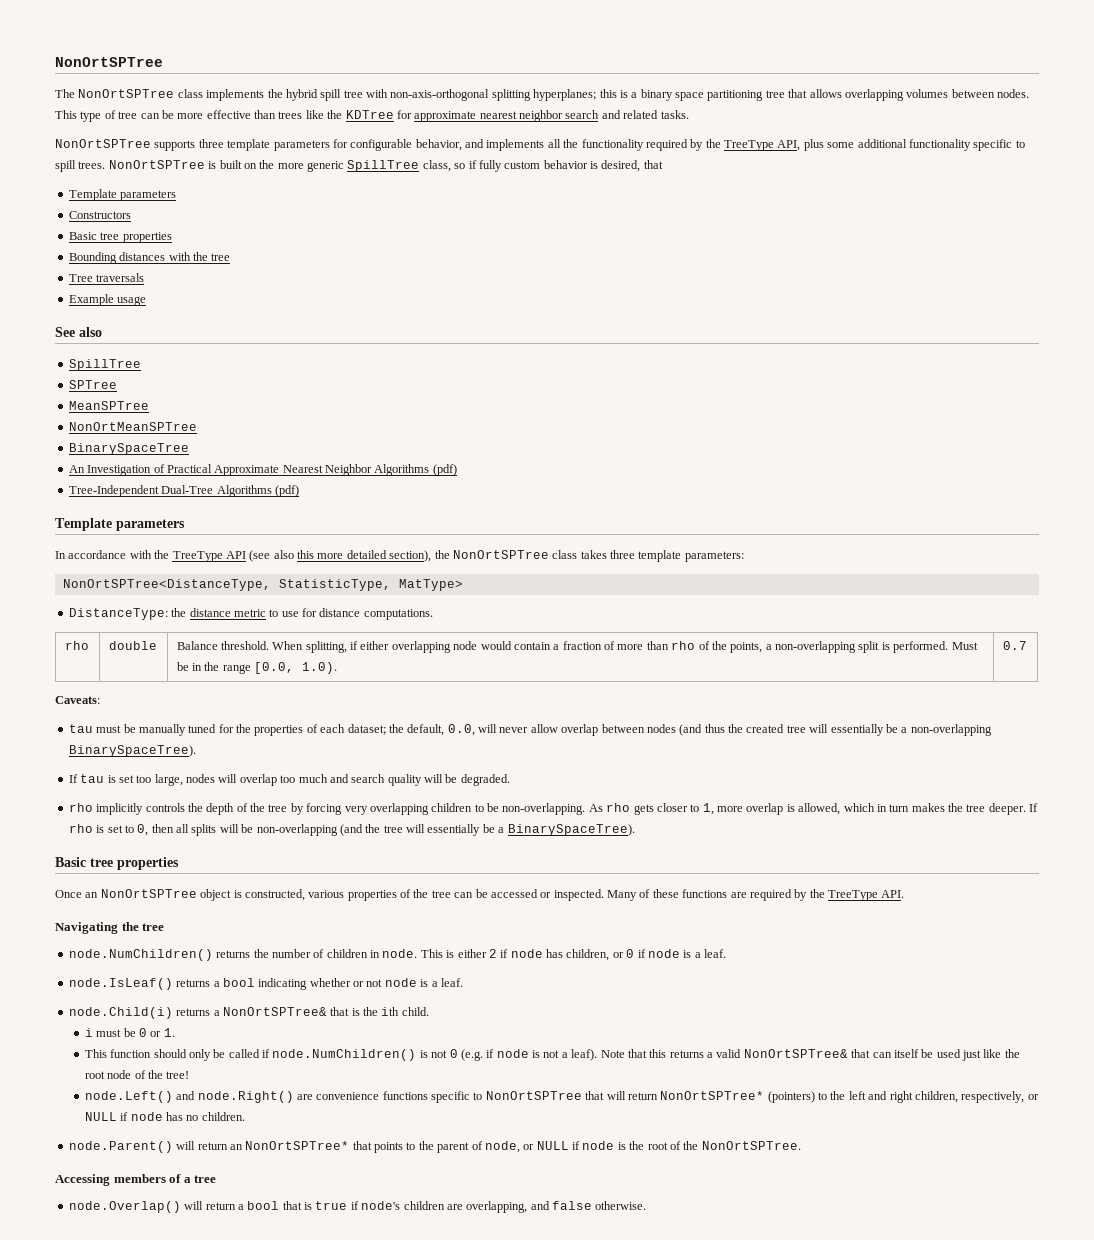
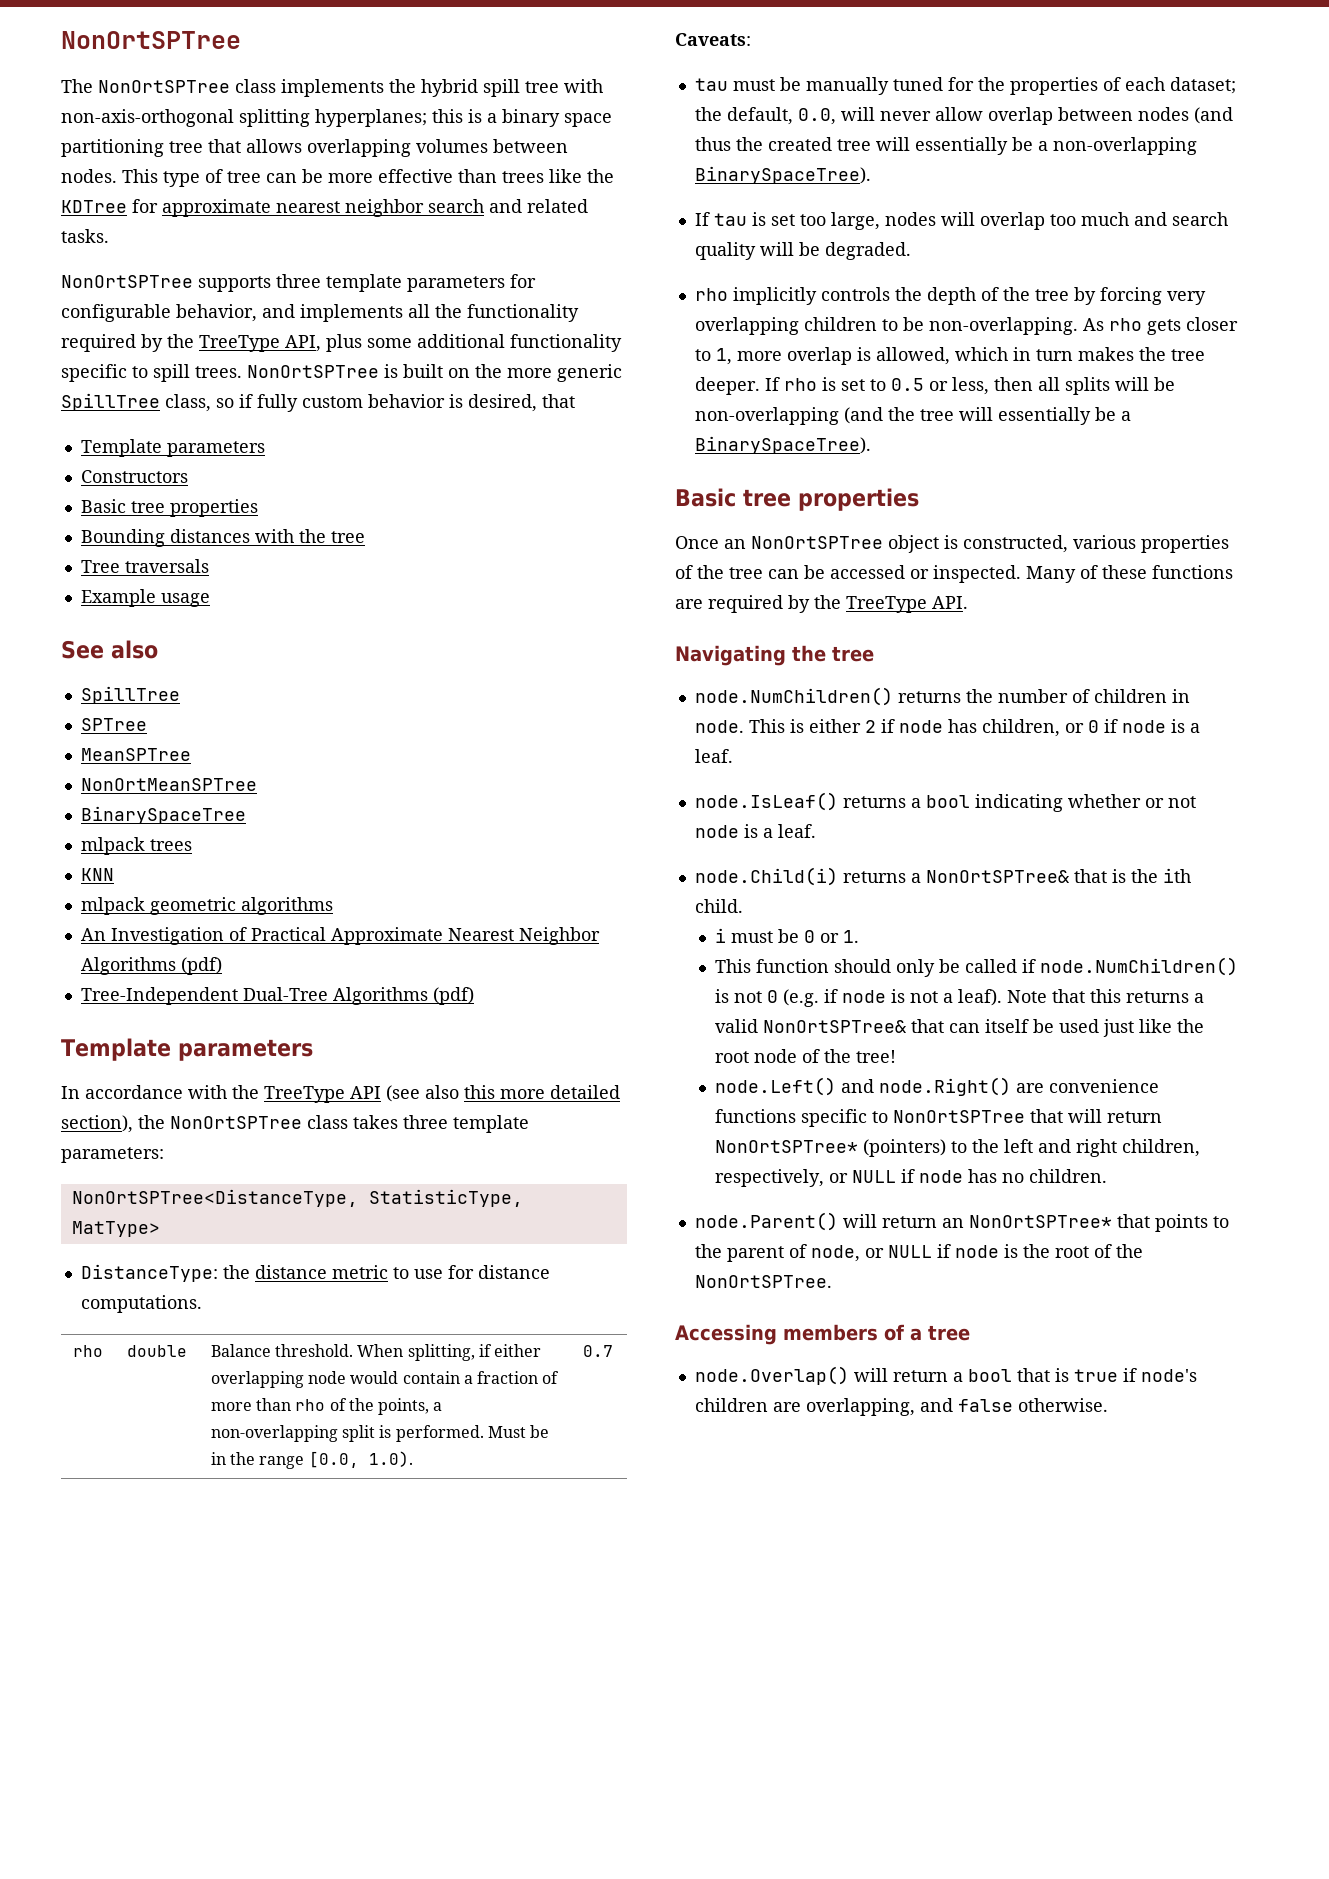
+ mlpack trees
+ KNN
+ mlpack geometric algorithms
- If rho is set to 0, then all splits will be non-overlapping (and the tree will essentially be a BinarySpaceTree).
+ If rho is set to 0.5 or less, then all splits will be non-overlapping (and the tree will essentially be a BinarySpaceTree).

